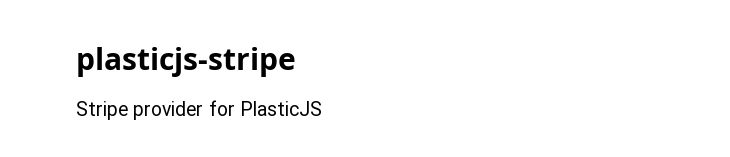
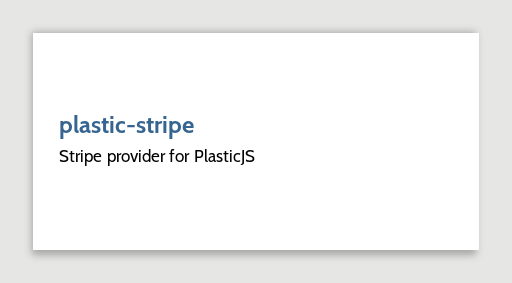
- plasticjs-stripe
+ plastic-stripe

